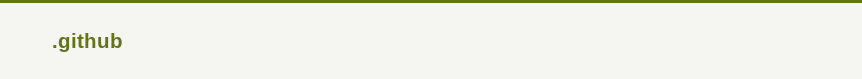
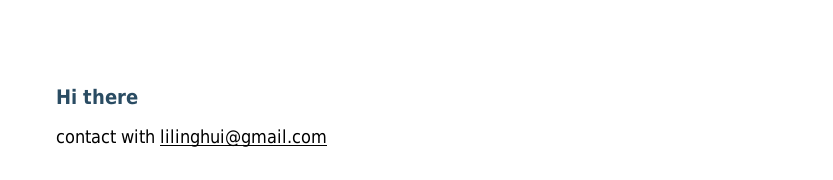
- .github
+ Hi there
+ contact with lilinghui@gmail.com

